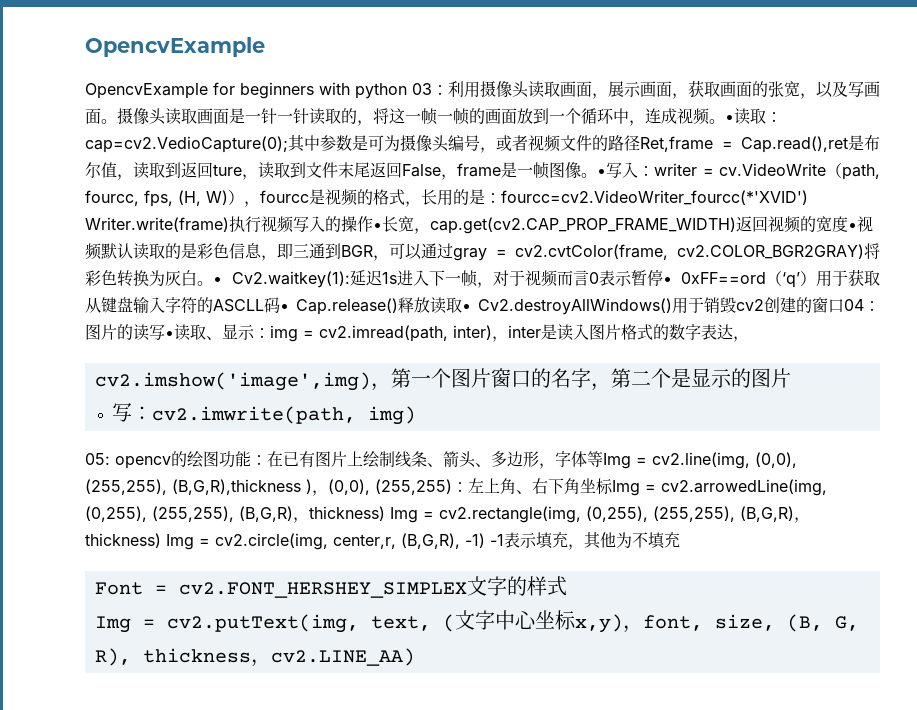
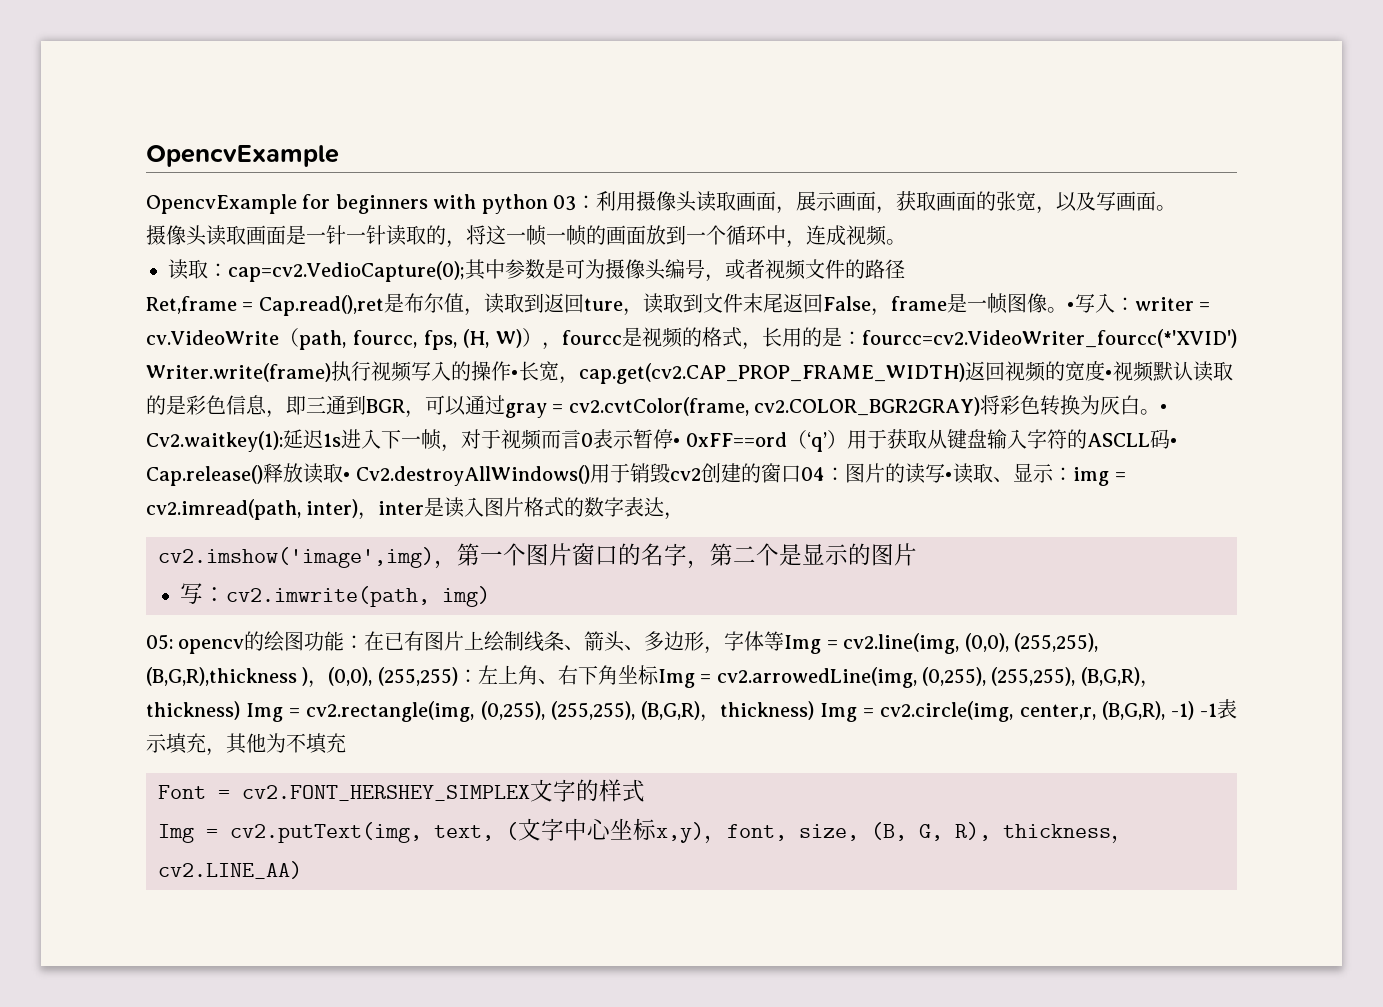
- 利用摄像头读取画面，展示画面，获取画面的张宽，以及写画面。摄像头读取画面是一针一针读取的，将这一帧一帧的画面放到一个循环中，连成视频。•读取：
+ 利用摄像头读取画面，展示画面，获取画面的张宽，以及写画面。
+ 摄像头读取画面是一针一针读取的，将这一帧一帧的画面放到一个循环中，连成视频。
+ 读取：
- 其中参数是可为摄像头编号，或者视频文件的路径Ret,frame = Cap.read(),ret是布尔值，读取到返回ture，读取到文件末尾返回False，frame是一帧图像。
+ 其中参数是可为摄像头编号，或者视频文件的路径
+ Ret,frame = Cap.read(),ret是布尔值，读取到返回ture，读取到文件末尾返回False，frame是一帧图像。

